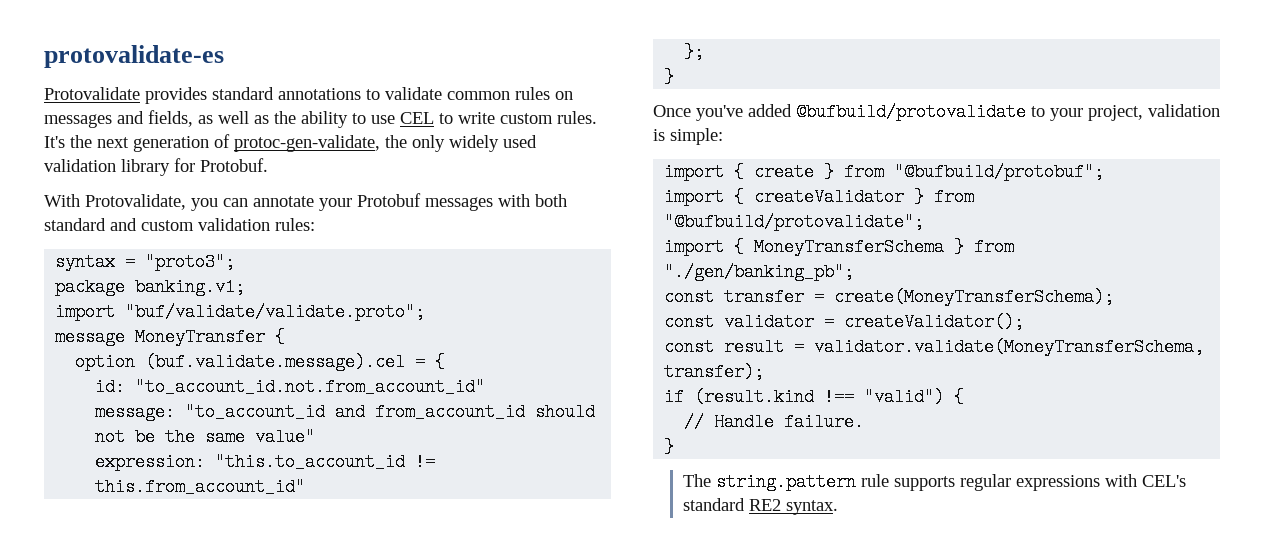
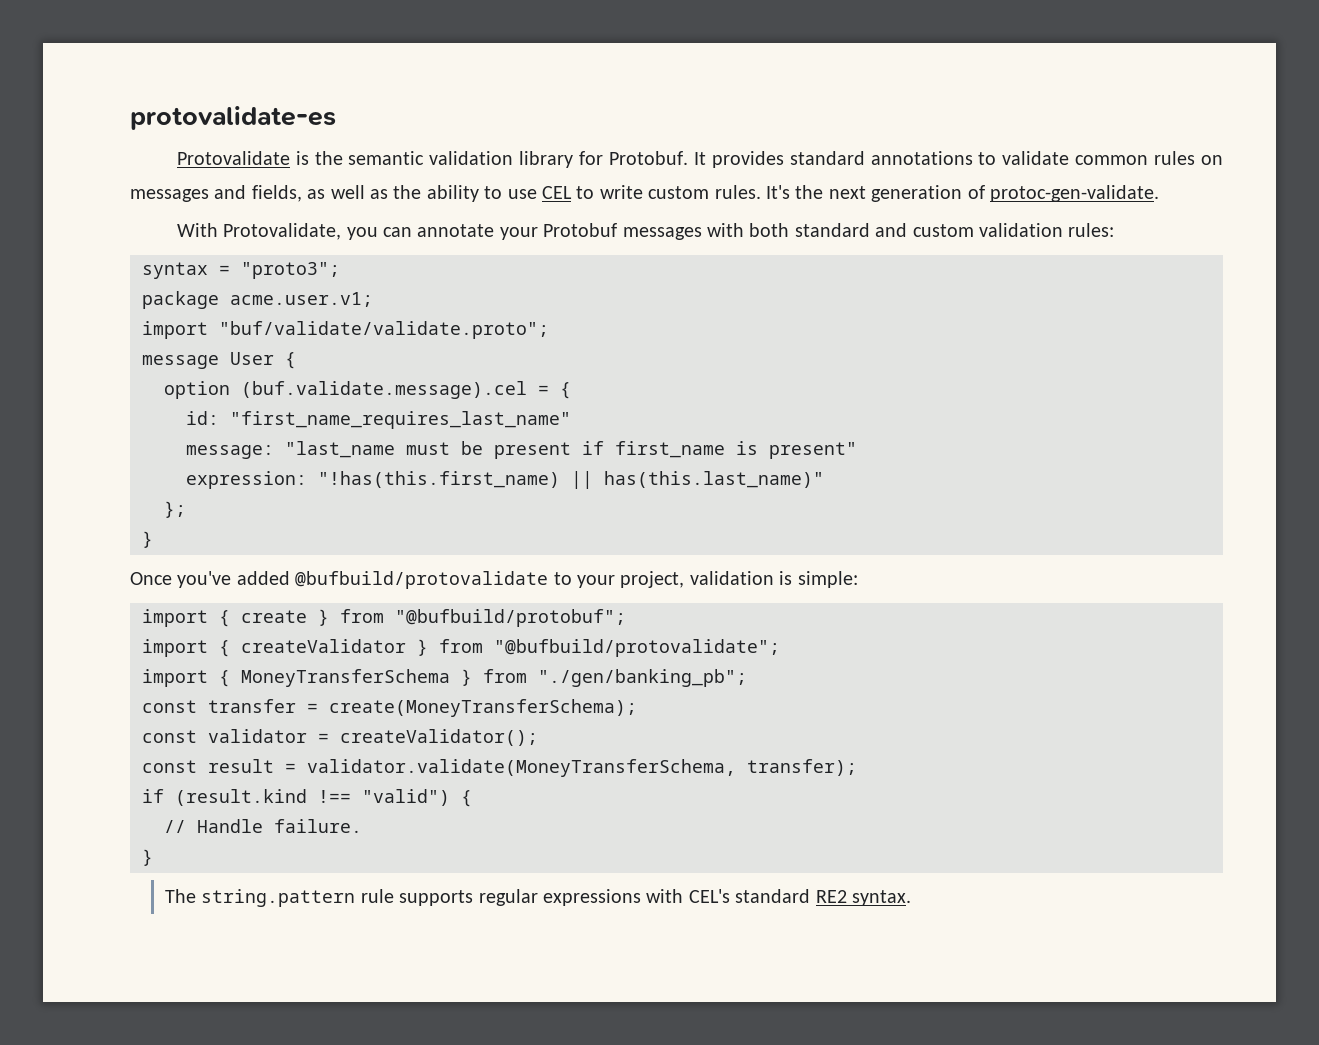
- Protovalidate provides standard annotations to validate common rules on messages and fields, as well as the ability to use CEL to write custom rules.
+ Protovalidate is the semantic validation library for Protobuf. It provides standard annotations to validate common rules on messages and fields, as well as the ability to use CEL to write custom rules.
- It's the next generation of protoc-gen-validate, the only widely used validation library for Protobuf.
+ It's the next generation of protoc-gen-validate.
- package banking.v1;
+ package acme.user.v1;
- message MoneyTransfer {
+ message User {
- id: "to_account_id.not.from_account_id"
+ id: "first_name_requires_last_name"
- message: "to_account_id and from_account_id should not be the same value"
- expression: "this.to_account_id != this.from_account_id"
+ message: "last_name must be present if first_name is present"
+ expression: "!has(this.first_name) || has(this.last_name)"

